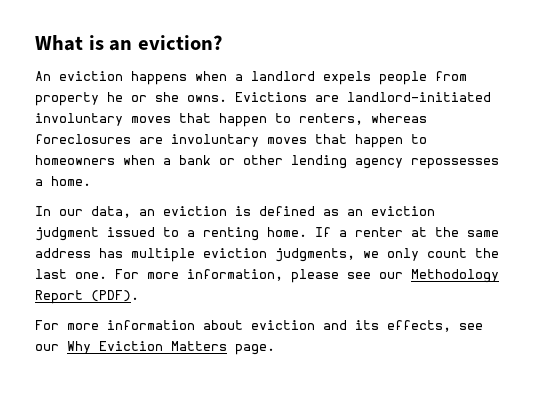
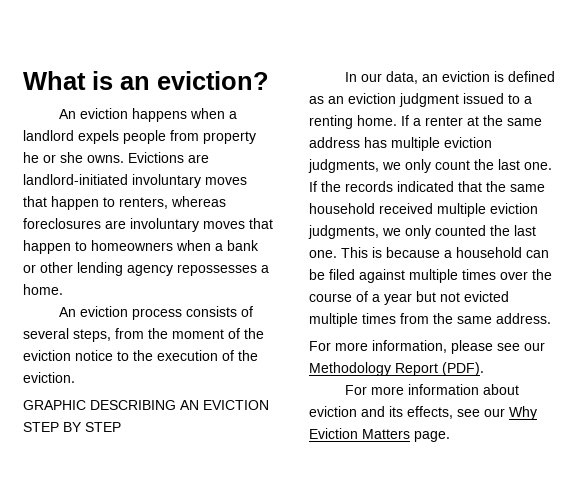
+ An eviction process consists of several steps, from the moment of the eviction notice to the execution of the eviction.
+ GRAPHIC DESCRIBING AN EVICTION STEP BY STEP
- If a renter at the same address has multiple eviction judgments, we only count the last one. For more information, please see our Methodology Report (PDF).
+ If a renter at the same address has multiple eviction judgments, we only count the last one. If the records indicated that the same household received multiple eviction judgments, we only counted the last one. This is because a household can be filed against multiple times over the course of a year but not evicted multiple times from the same address.
+ For more information, please see our Methodology Report (PDF).

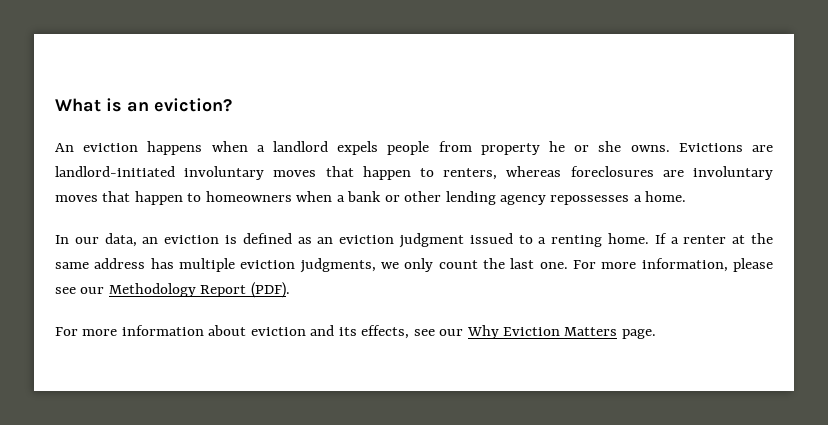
- An eviction process consists of several steps, from the moment of the eviction notice to the execution of the eviction.
- GRAPHIC DESCRIBING AN EVICTION STEP BY STEP
- If a renter at the same address has multiple eviction judgments, we only count the last one. If the records indicated that the same household received multiple eviction judgments, we only counted the last one. This is because a household can be filed against multiple times over the course of a year but not evicted multiple times from the same address.
- For more information, please see our Methodology Report (PDF).
+ If a renter at the same address has multiple eviction judgments, we only count the last one. For more information, please see our Methodology Report (PDF).

